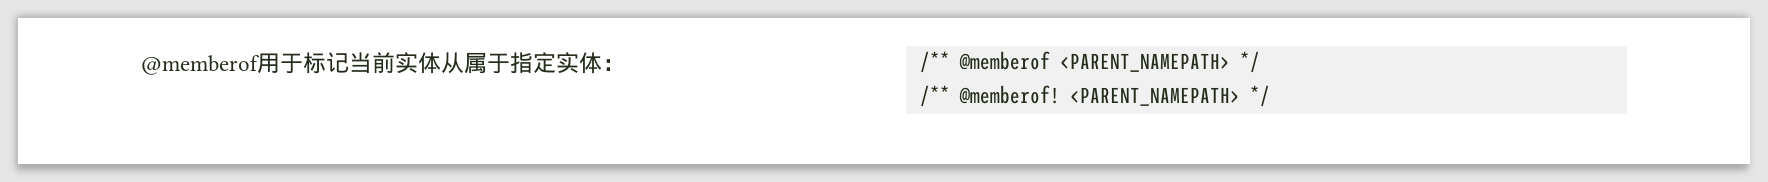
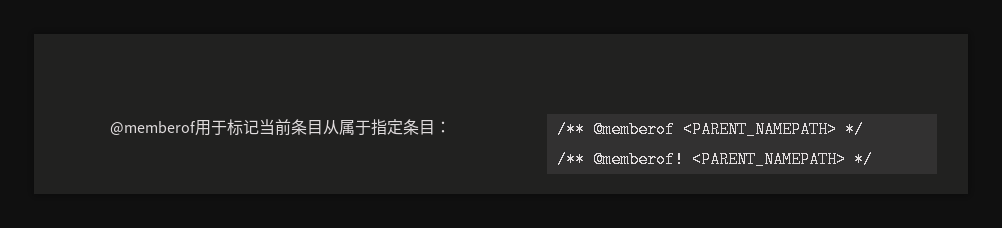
- @memberof用于标记当前实体从属于指定实体：
+ @memberof用于标记当前条目从属于指定条目：

